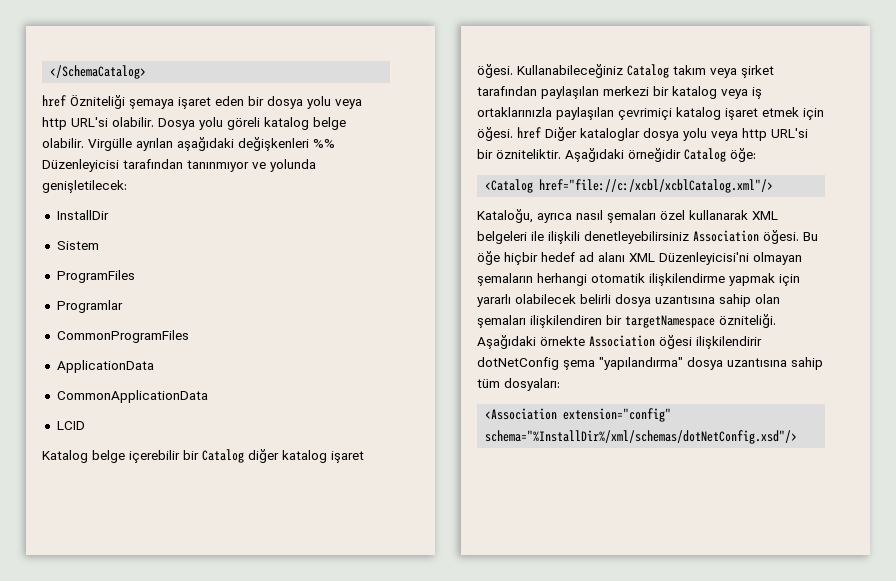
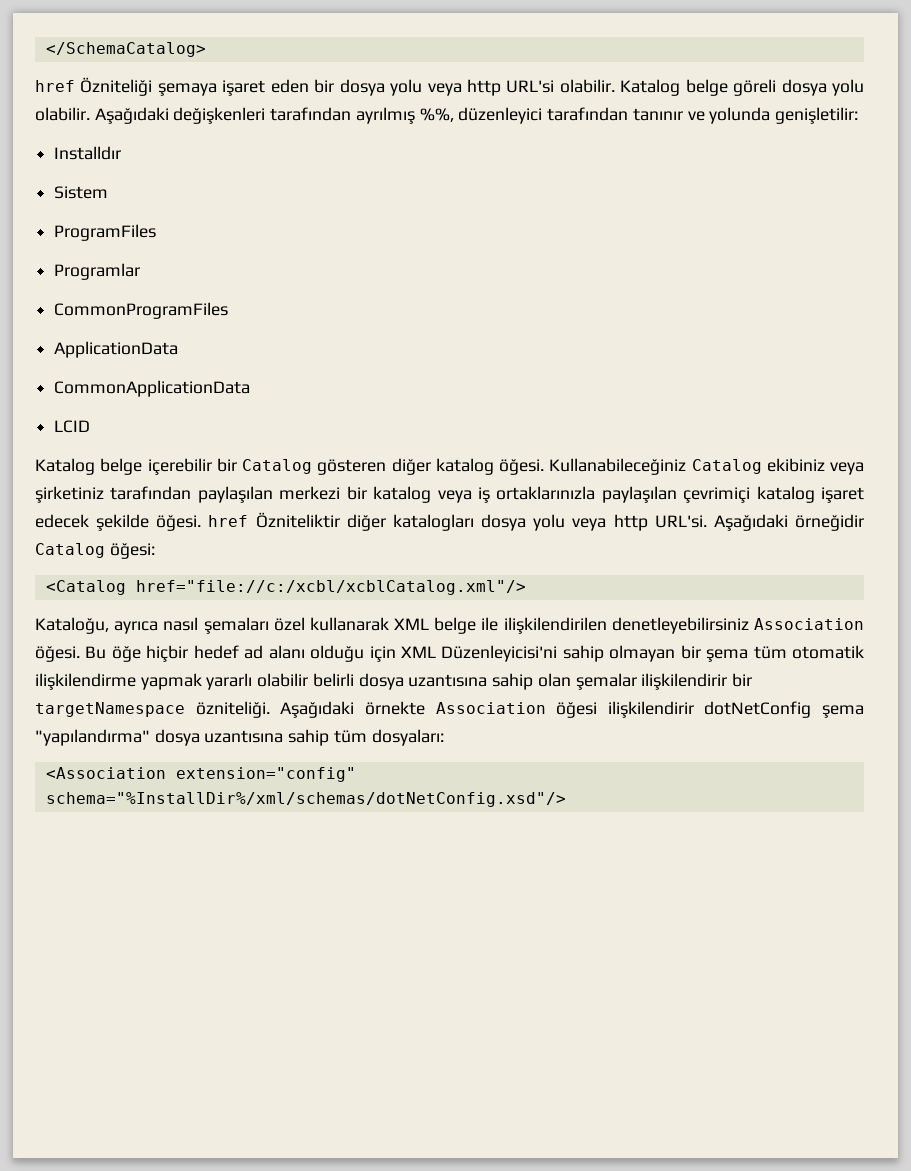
- Dosya yolu göreli katalog belge olabilir. Virgülle ayrılan aşağıdaki değişkenleri %% Düzenleyicisi tarafından tanınmıyor ve yolunda genişletilecek:
- InstallDir
+ Katalog belge göreli dosya yolu olabilir. Aşağıdaki değişkenleri tarafından ayrılmış %%, düzenleyici tarafından tanınır ve yolunda genişletilir:
+ Installdır
- Katalog belge içerebilir bir Catalog diğer katalog işaret öğesi.
+ Katalog belge içerebilir bir Catalog gösteren diğer katalog öğesi.
- Kullanabileceğiniz Catalog takım veya şirket tarafından paylaşılan merkezi bir katalog veya iş ortaklarınızla paylaşılan çevrimiçi katalog işaret etmek için öğesi. href Diğer kataloglar dosya yolu veya http URL'si bir özniteliktir.
+ Kullanabileceğiniz Catalog ekibiniz veya şirketiniz tarafından paylaşılan merkezi bir katalog veya iş ortaklarınızla paylaşılan çevrimiçi katalog işaret edecek şekilde öğesi. href Özniteliktir diğer katalogları dosya yolu veya http URL'si.
- Aşağıdaki örneğidir Catalog öğe:
+ Aşağıdaki örneğidir Catalog öğesi:
- Kataloğu, ayrıca nasıl şemaları özel kullanarak XML belgeleri ile ilişkili denetleyebilirsiniz Association öğesi.
+ Kataloğu, ayrıca nasıl şemaları özel kullanarak XML belge ile ilişkilendirilen denetleyebilirsiniz Association öğesi.
- Bu öğe hiçbir hedef ad alanı XML Düzenleyicisi'ni olmayan şemaların herhangi otomatik ilişkilendirme yapmak için yararlı olabilecek belirli dosya uzantısına sahip olan şemaları ilişkilendiren bir targetNamespace özniteliği.
+ Bu öğe hiçbir hedef ad alanı olduğu için XML Düzenleyicisi'ni sahip olmayan bir şema tüm otomatik ilişkilendirme yapmak yararlı olabilir belirli dosya uzantısına sahip olan şemalar ilişkilendirir bir targetNamespace özniteliği.

